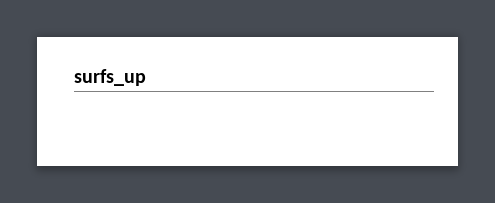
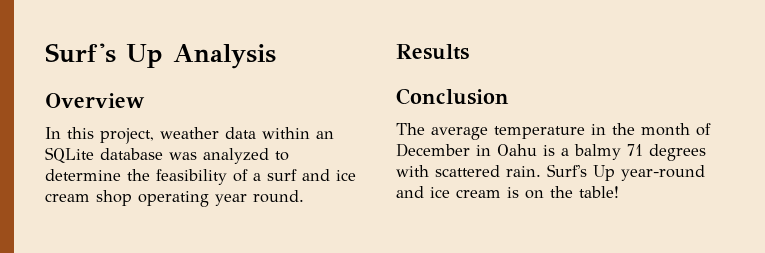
- surfs_up
+ Surf's Up Analysis
+ Overview
+ In this project, weather data within an SQLite database was analyzed to determine the feasibility of a surf and ice cream shop operating year round.
+ Results
+ Conclusion
+ The average temperature in the month of December in Oahu is a balmy 71 degrees with scattered rain. Surf's Up year-round and ice cream is on the table!

